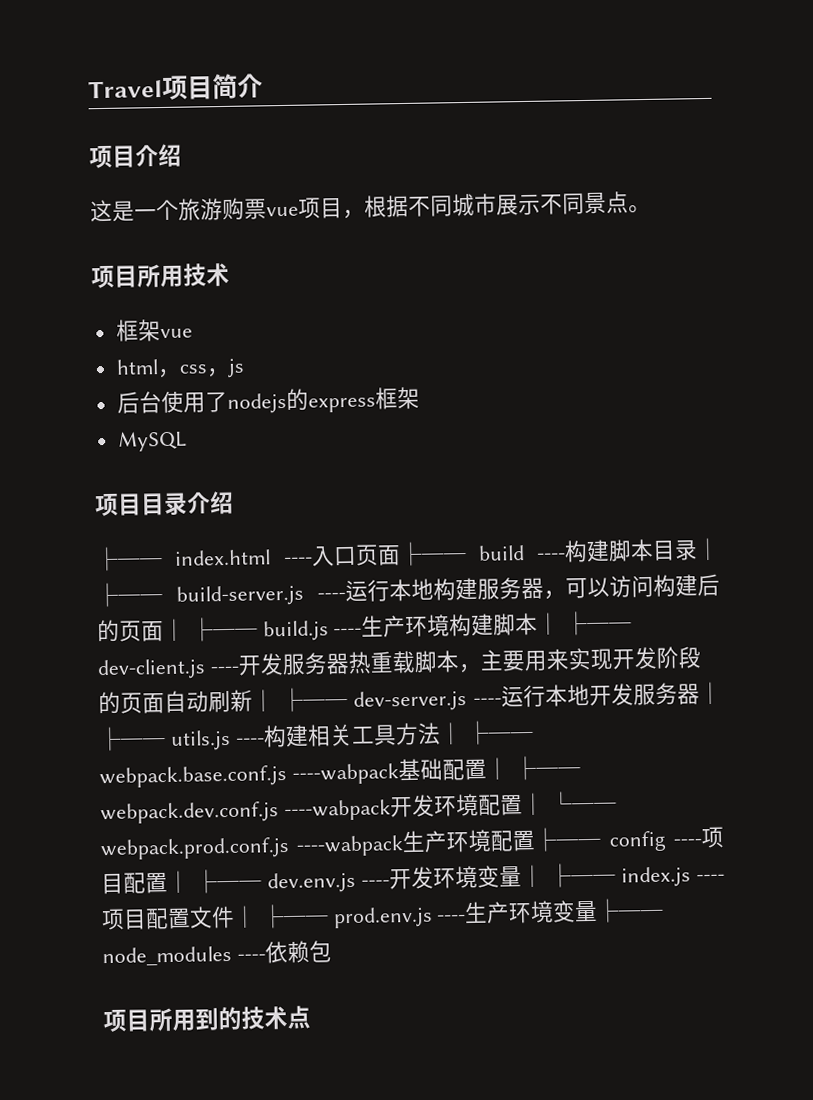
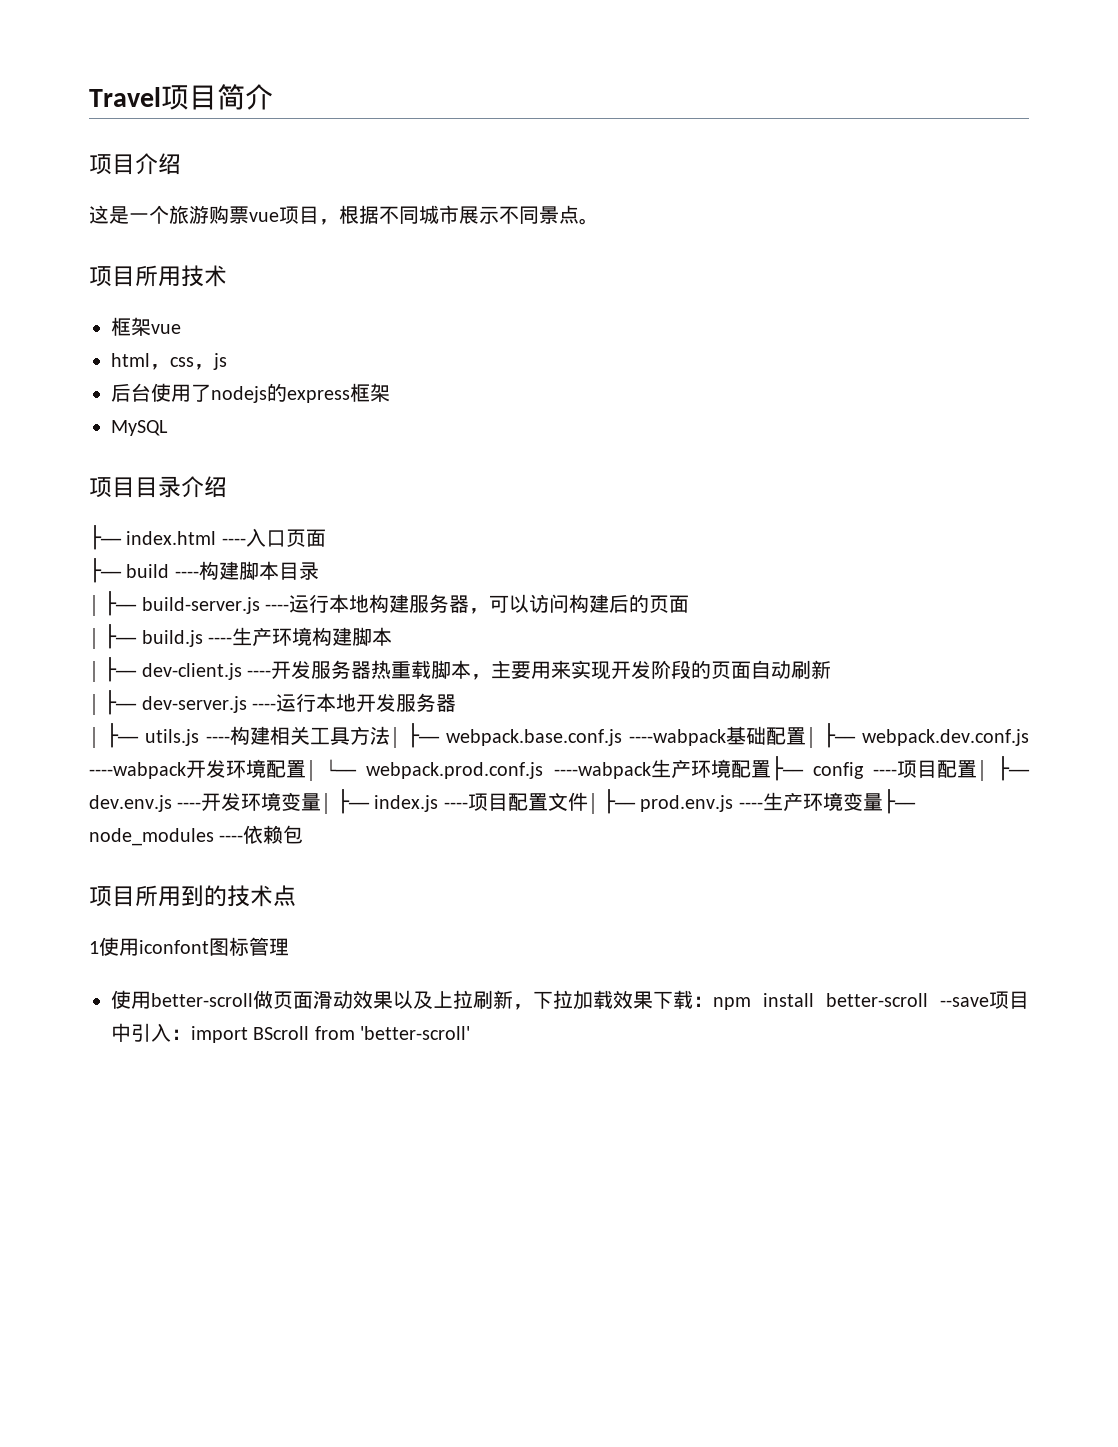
- ├── index.html ----入口页面├── build ----构建脚本目录│ ├── build-server.js ----运行本地构建服务器，可以访问构建后的页面│ ├── build.js ----生产环境构建脚本│ ├── dev-client.js ----开发服务器热重载脚本，主要用来实现开发阶段的页面自动刷新│ ├── dev-server.js ----运行本地开发服务器│ ├── utils.js ----构建相关工具方法│ ├── webpack.base.conf.js ----wabpack基础配置│ ├── webpack.dev.conf.js ----wabpack开发环境配置│ └── webpack.prod.conf.js ----wabpack生产环境配置├── config ----项目配置│ ├── dev.env.js ----开发环境变量│ ├── index.js ----项目配置文件│ ├── prod.env.js ----生产环境变量├── node_modules ----依赖包
+ ├── index.html ----入口页面
+ ├── build ----构建脚本目录
+ │ ├── build-server.js ----运行本地构建服务器，可以访问构建后的页面
+ │ ├── build.js ----生产环境构建脚本
+ │ ├── dev-client.js ----开发服务器热重载脚本，主要用来实现开发阶段的页面自动刷新
+ │ ├── dev-server.js ----运行本地开发服务器
+ │ ├── utils.js ----构建相关工具方法│ ├── webpack.base.conf.js ----wabpack基础配置│ ├── webpack.dev.conf.js ----wabpack开发环境配置│ └── webpack.prod.conf.js ----wabpack生产环境配置├── config ----项目配置│ ├── dev.env.js ----开发环境变量│ ├── index.js ----项目配置文件│ ├── prod.env.js ----生产环境变量├── node_modules ----依赖包
+ 1使用iconfont图标管理
+ 使用better-scroll做页面滑动效果以及上拉刷新，下拉加载效果下载：npm install better-scroll --save项目中引入：import BScroll from 'better-scroll'

